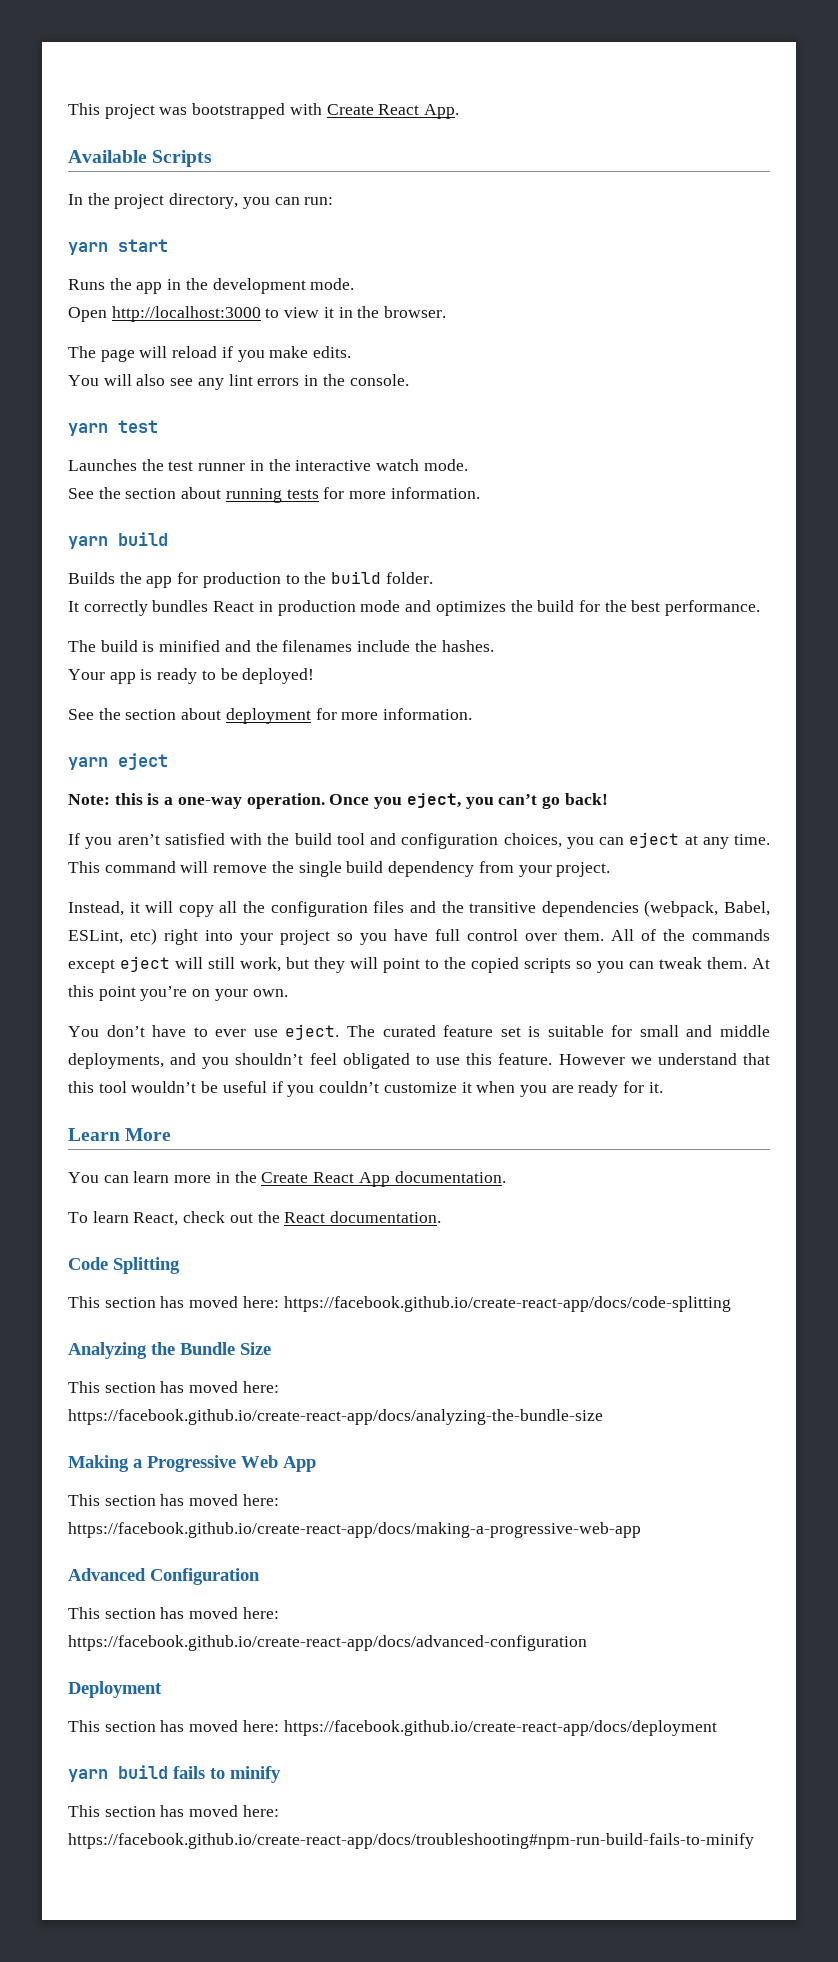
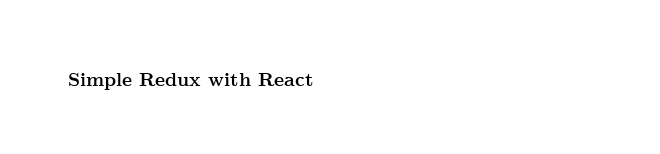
- This project was bootstrapped with Create React App.
- Available Scripts
- In the project directory, you can run:
- yarn start
- Runs the app in the development mode.
- Open http://localhost:3000 to view it in the browser.
- The page will reload if you make edits.
- You will also see any lint errors in the console.
- yarn test
- Launches the test runner in the interactive watch mode.
- See the section about running tests for more information.
- yarn build
- Builds the app for production to the build folder.
- It correctly bundles React in production mode and optimizes the build for the best performance.
- The build is minified and the filenames include the hashes.
- Your app is ready to be deployed!
- See the section about deployment for more information.
- yarn eject
- Note: this is a one-way operation. Once you eject, you can’t go back!
- If you aren’t satisfied with the build tool and configuration choices, you can eject at any time. This command will remove the single build dependency from your project.
- Instead, it will copy all the configuration files and the transitive dependencies (webpack, Babel, ESLint, etc) right into your project so you have full control over them. All of the commands except eject will still work, but they will point to the copied scripts so you can tweak them. At this point you’re on your own.
- You don’t have to ever use eject. The curated feature set is suitable for small and middle deployments, and you shouldn’t feel obligated to use this feature. However we understand that this tool wouldn’t be useful if you couldn’t customize it when you are ready for it.
- Learn More
- You can learn more in the Create React App documentation.
- To learn React, check out the React documentation.
- Code Splitting
- This section has moved here: https://facebook.github.io/create-react-app/docs/code-splitting
- Analyzing the Bundle Size
- This section has moved here: https://facebook.github.io/create-react-app/docs/analyzing-the-bundle-size
- Making a Progressive Web App
- This section has moved here: https://facebook.github.io/create-react-app/docs/making-a-progressive-web-app
- Advanced Configuration
- This section has moved here: https://facebook.github.io/create-react-app/docs/advanced-configuration
- Deployment
- This section has moved here: https://facebook.github.io/create-react-app/docs/deployment
- yarn build fails to minify
- This section has moved here: https://facebook.github.io/create-react-app/docs/troubleshooting#npm-run-build-fails-to-minify
+ Simple Redux with React

